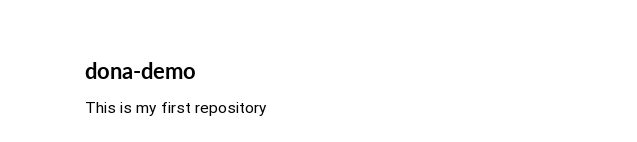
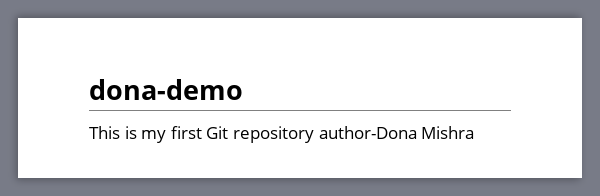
- This is my first repository
+ This is my first Git repository author-Dona Mishra

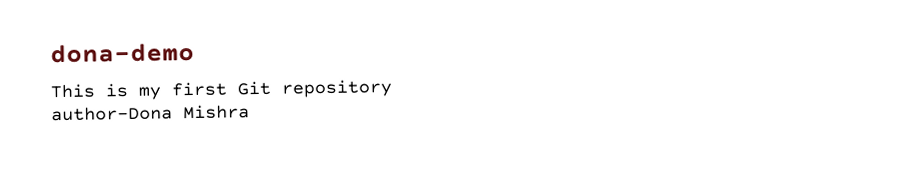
- This is my first Git repository author-Dona Mishra
+ This is my first Git repository
+ author-Dona Mishra

